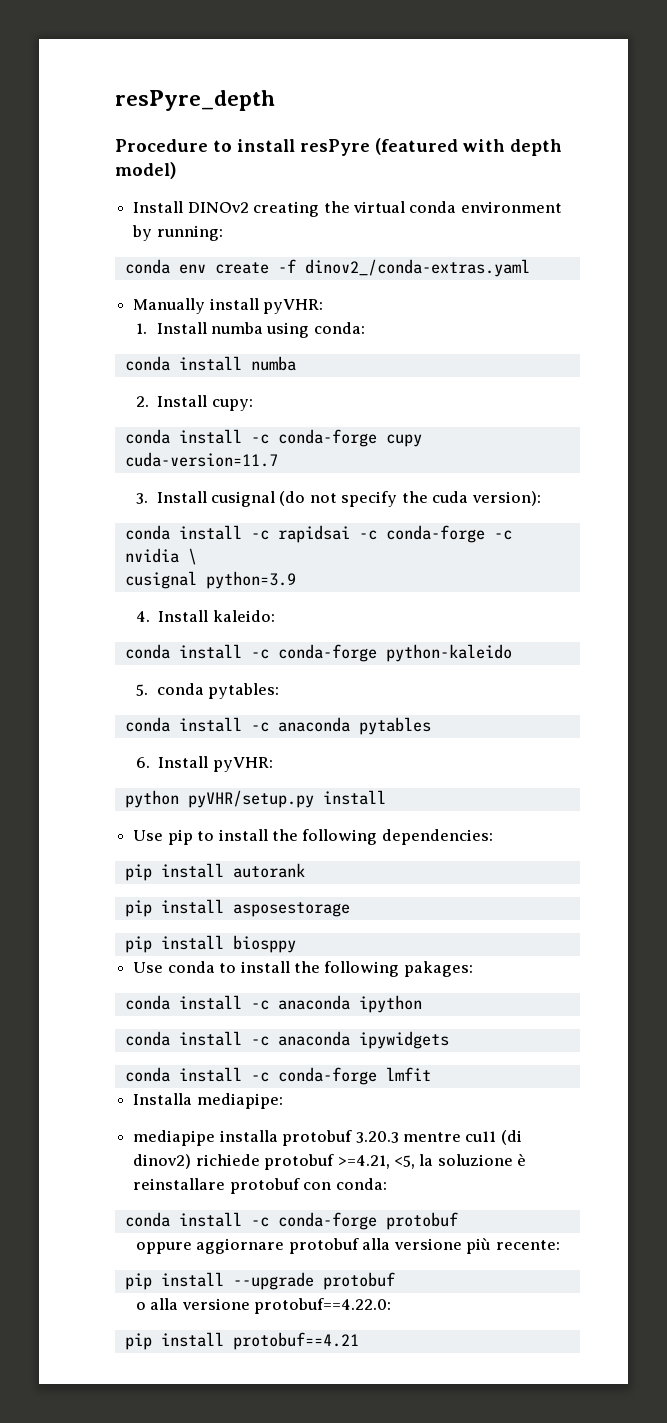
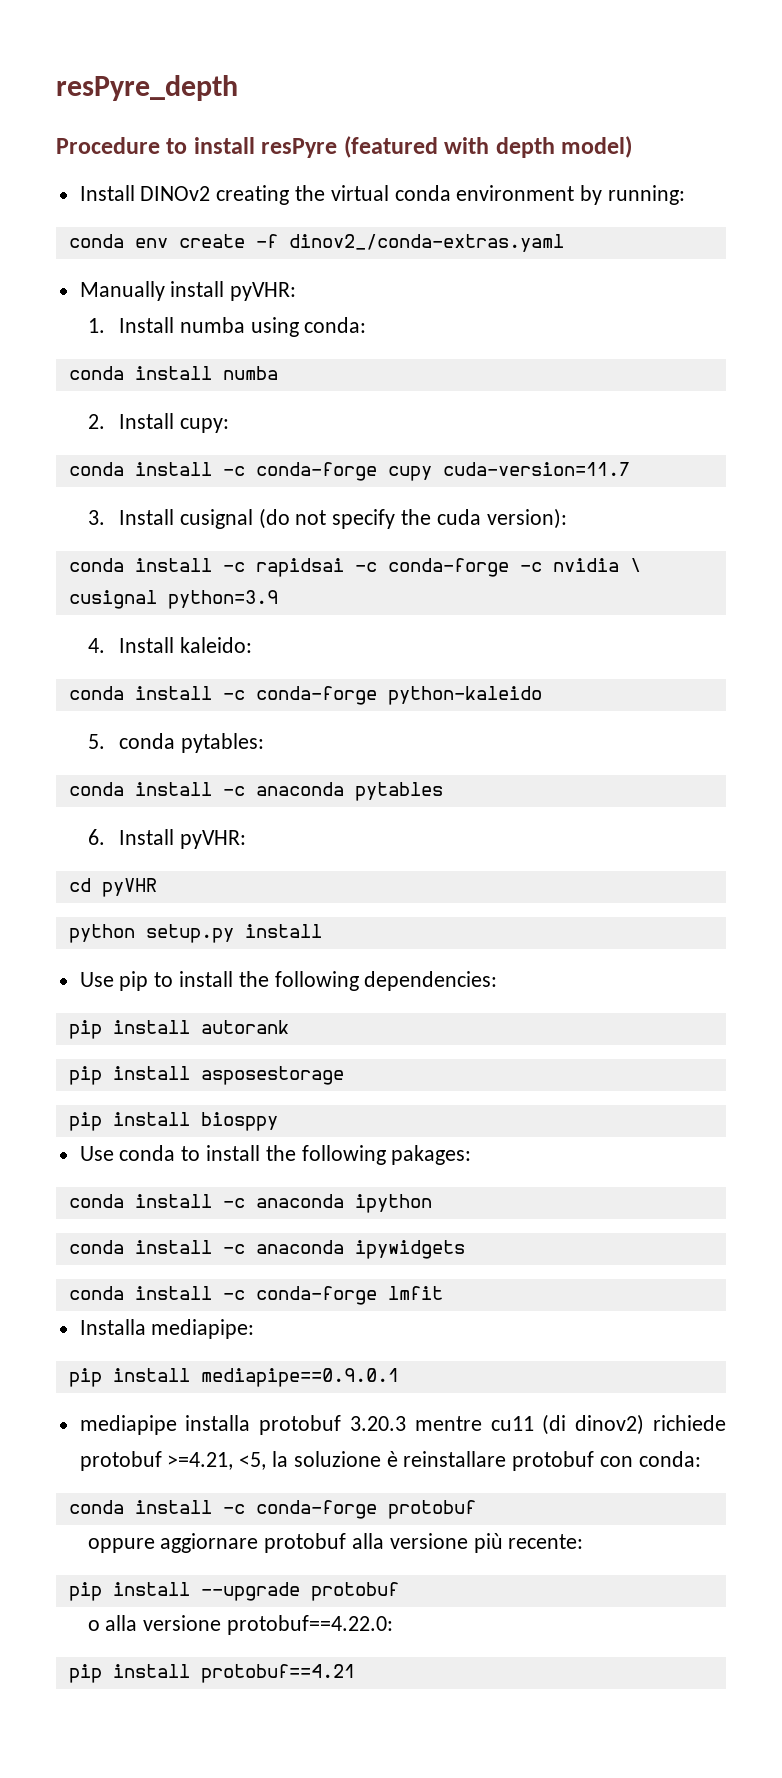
+ cd pyVHR
- python pyVHR/setup.py install
+ python setup.py install
+ pip install mediapipe==0.9.0.1

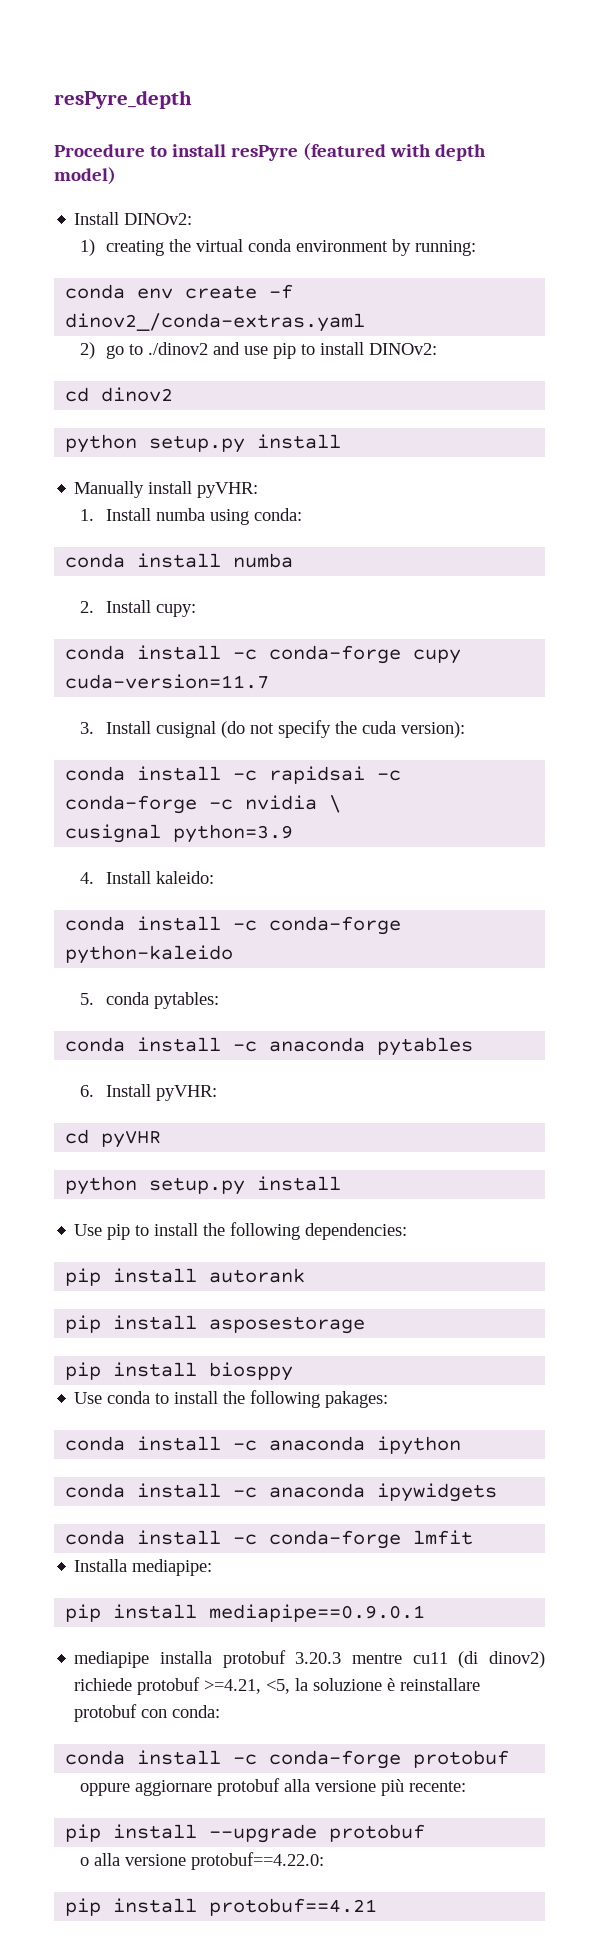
- Install DINOv2 creating the virtual conda environment by running:
+ Install DINOv2:
+ 1) creating the virtual conda environment by running:
+ 2) go to ./dinov2 and use pip to install DINOv2:
+ cd dinov2
+ python setup.py install

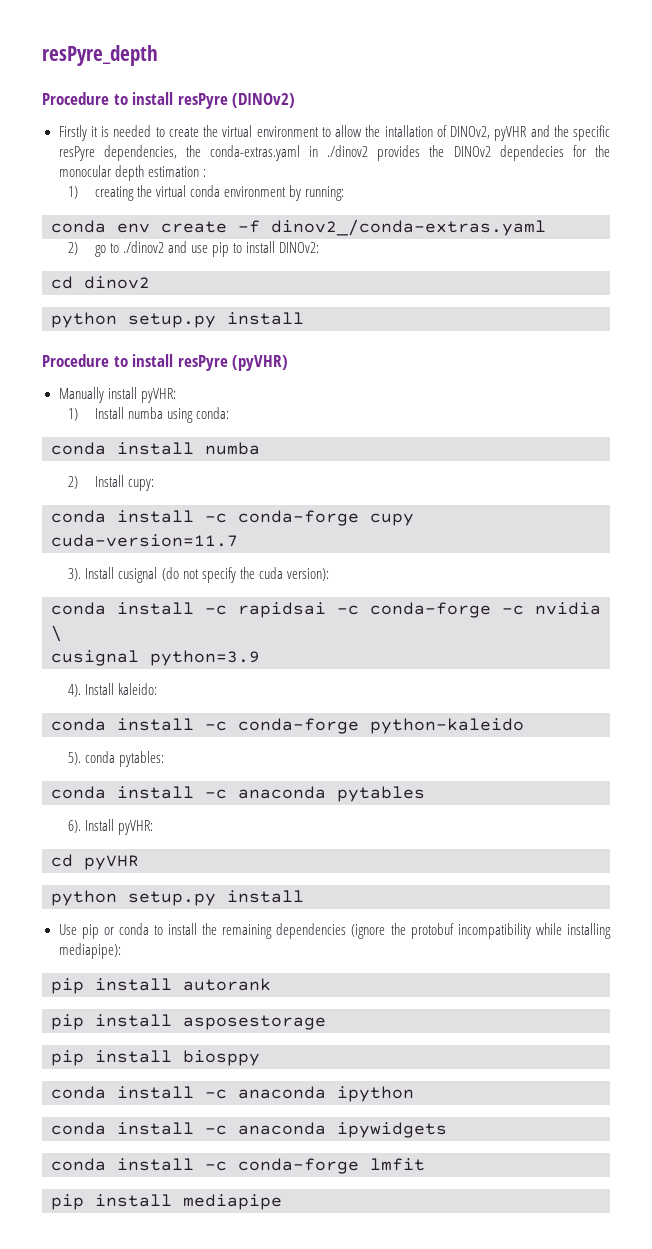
- Procedure to install resPyre (featured with depth model)
- Install DINOv2:
+ Procedure to install resPyre (DINOv2)
+ Firstly it is needed to create the virtual environment to allow the intallation of DINOv2, pyVHR and the specific resPyre dependencies, the conda-extras.yaml in ./dinov2 provides the DINOv2 dependecies for the monocular depth estimation :
+ Procedure to install resPyre (pyVHR)
- 1. Install numba using conda:
+ 1) Install numba using conda:
- 2. Install cupy:
+ 2) Install cupy:
- 3. Install cusignal (do not specify the cuda version):
+ 3). Install cusignal (do not specify the cuda version):
- 4. Install kaleido:
+ 4). Install kaleido:
- 5. conda pytables:
+ 5). conda pytables:
- 6. Install pyVHR:
+ 6). Install pyVHR:
- Use pip to install the following dependencies:
+ Use pip or conda to install the remaining dependencies (ignore the protobuf incompatibility while installing mediapipe):
- Use conda to install the following pakages:
- Installa mediapipe:
- pip install mediapipe==0.9.0.1
- mediapipe installa protobuf 3.20.3 mentre cu11 (di dinov2) richiede protobuf >=4.21, <5, la soluzione è reinstallare protobuf con conda:
- conda install -c conda-forge protobuf
- oppure aggiornare protobuf alla versione più recente:
- pip install --upgrade protobuf
- o alla versione protobuf==4.22.0:
- pip install protobuf==4.21
+ pip install mediapipe

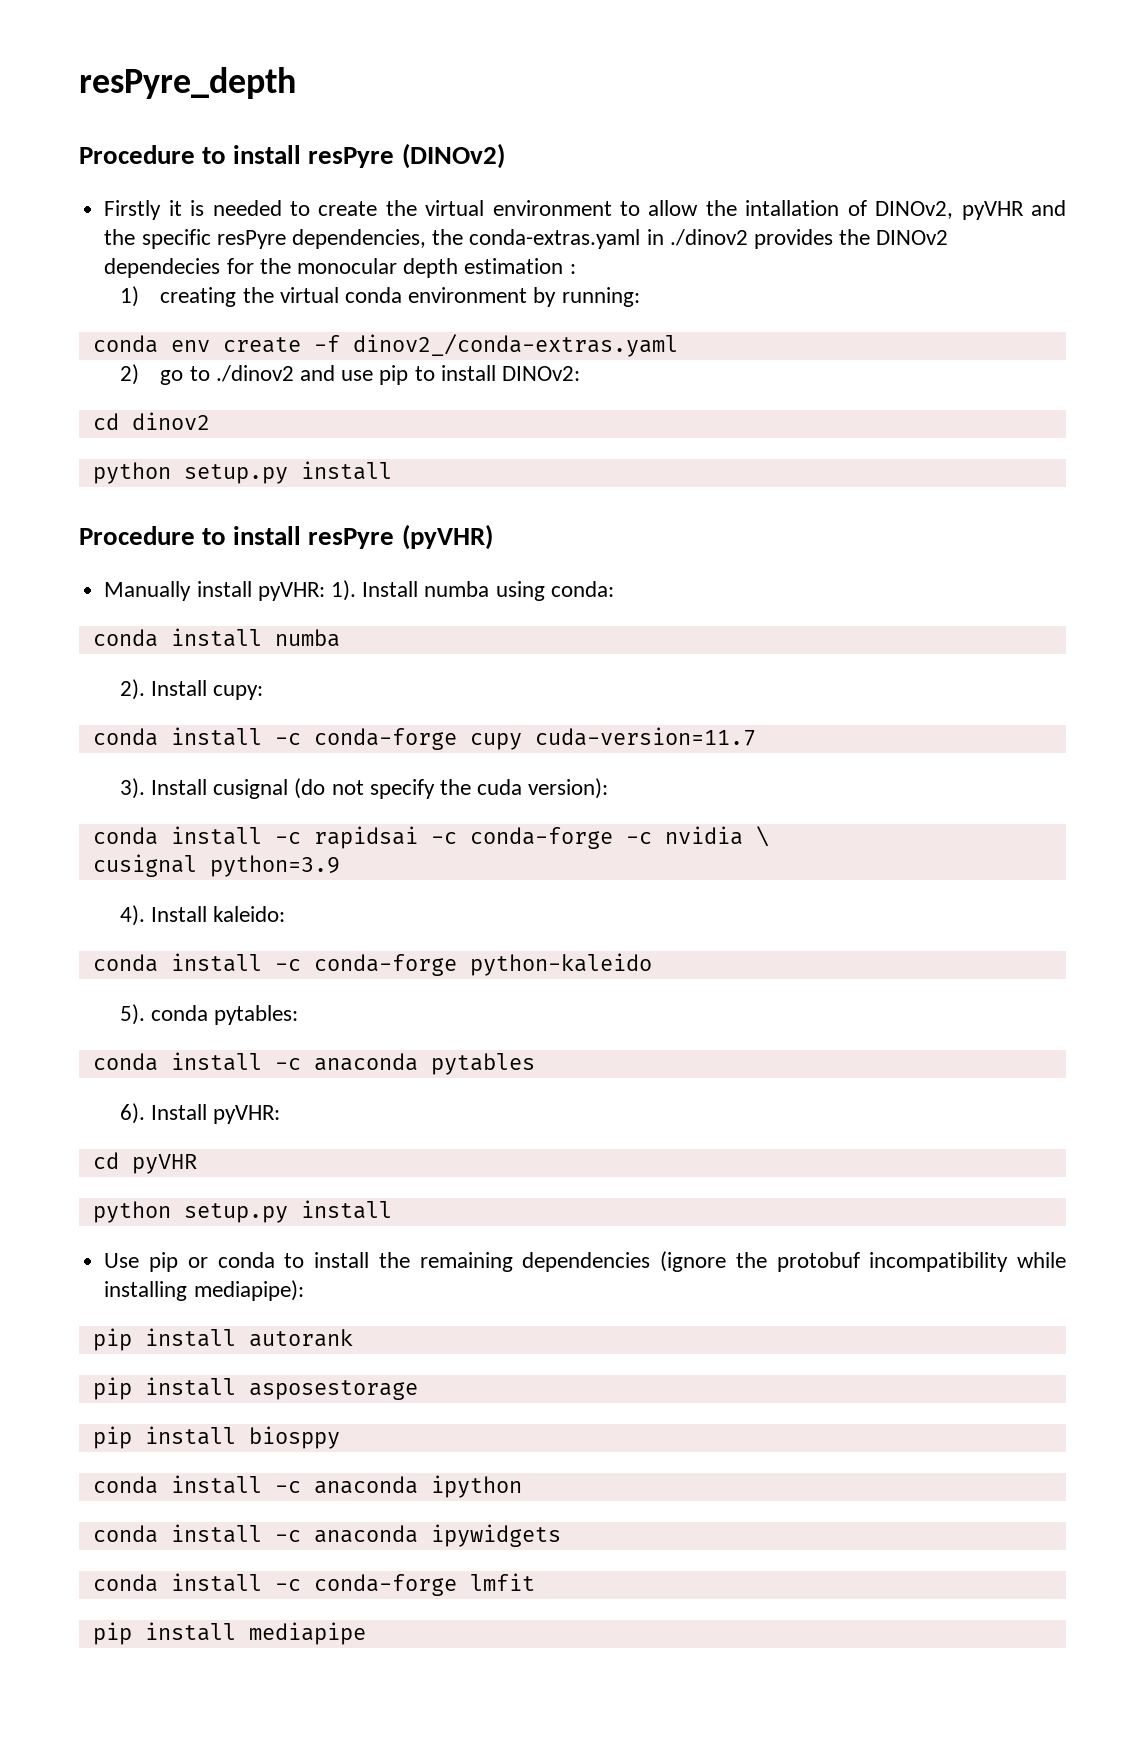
- Manually install pyVHR:
- 1) Install numba using conda:
+ Manually install pyVHR: 1). Install numba using conda:
- 2) Install cupy:
+ 2). Install cupy:

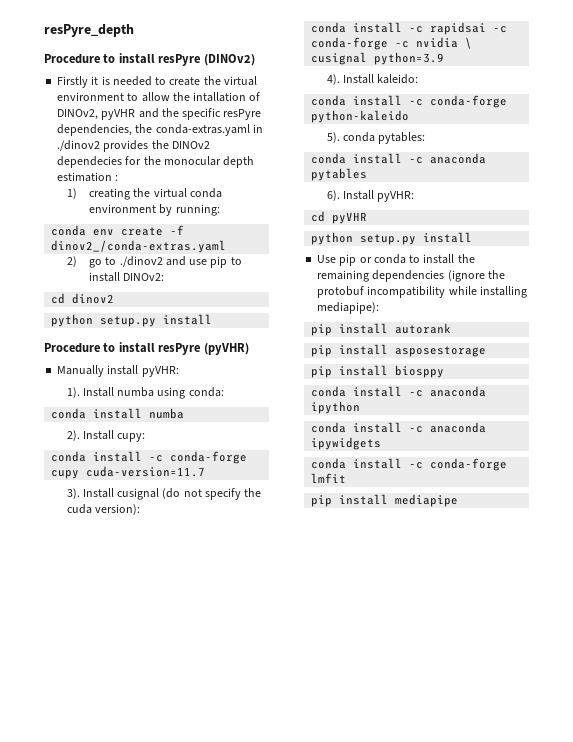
- Manually install pyVHR: 1).
+ Manually install pyVHR:
+ 1).

